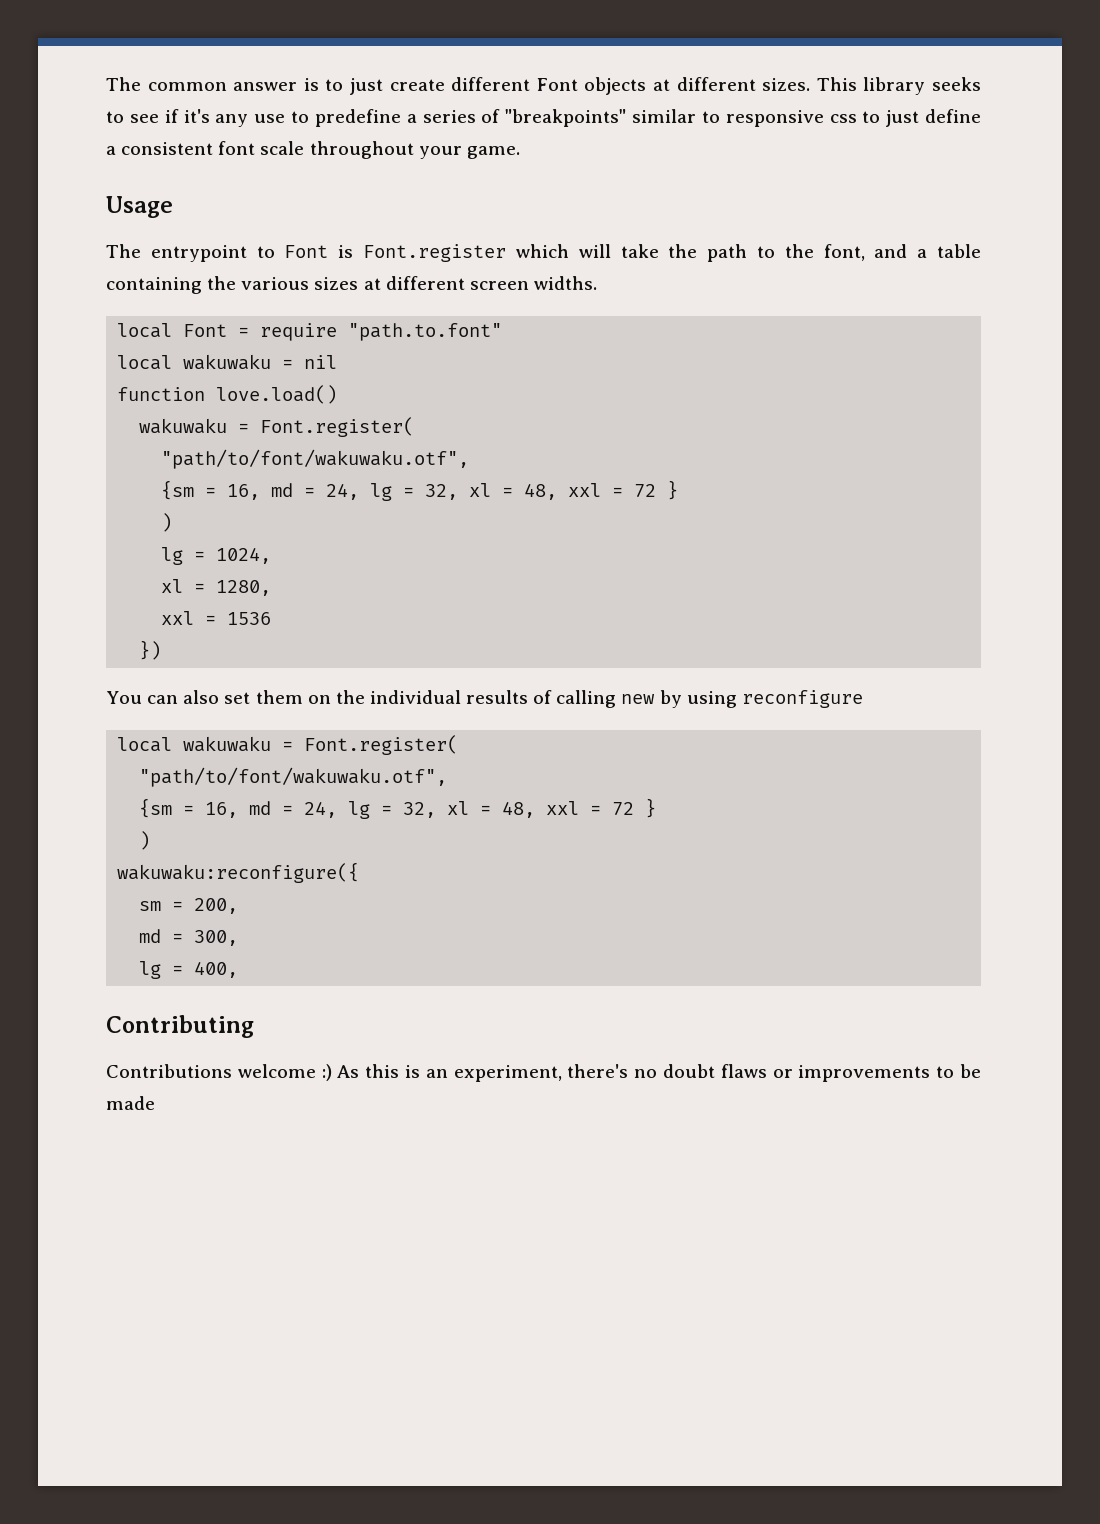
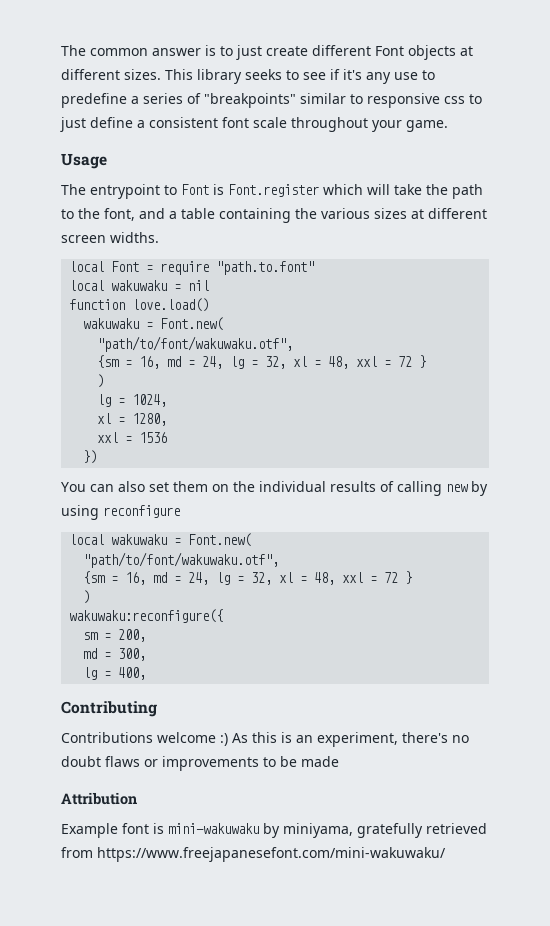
  function love.load()
- wakuwaku = Font.register(
+ wakuwaku = Font.new(
- local wakuwaku = Font.register(
+ local wakuwaku = Font.new(
+ Attribution
+ Example font is mini-wakuwaku by miniyama, gratefully retrieved from https://www.freejapanesefont.com/mini-wakuwaku/

